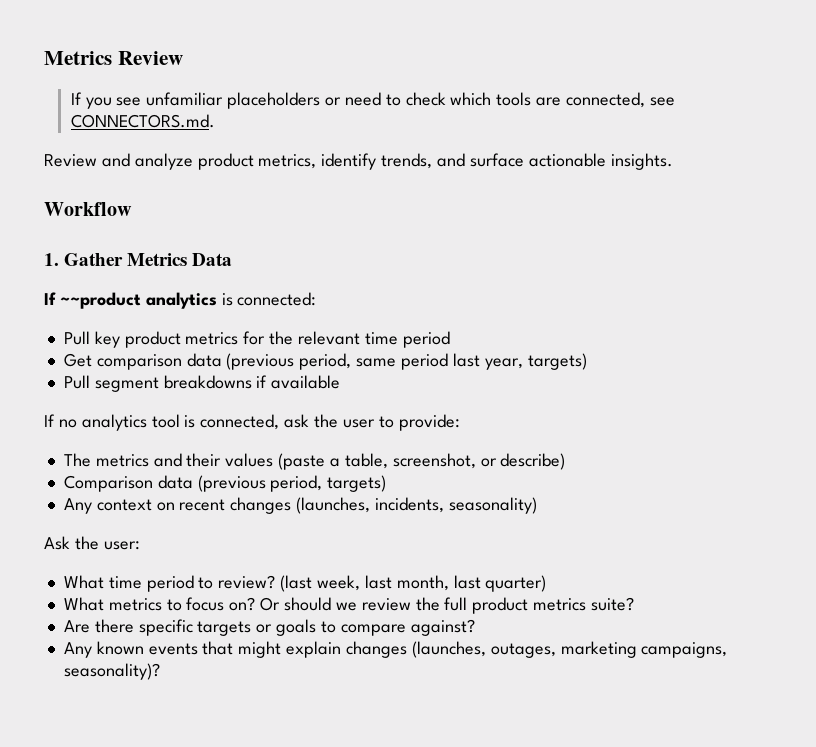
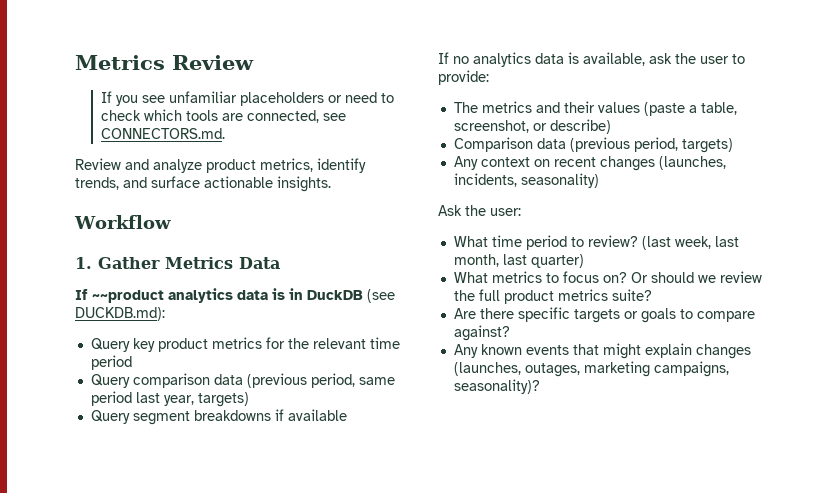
- If ~~product analytics is connected:
- Pull key product metrics for the relevant time period
+ If ~~product analytics data is in DuckDB (see DUCKDB.md):
+ Query key product metrics for the relevant time period
- Get comparison data (previous period, same period last year, targets)
+ Query comparison data (previous period, same period last year, targets)
- Pull segment breakdowns if available
+ Query segment breakdowns if available
- If no analytics tool is connected, ask the user to provide:
+ If no analytics data is available, ask the user to provide:

